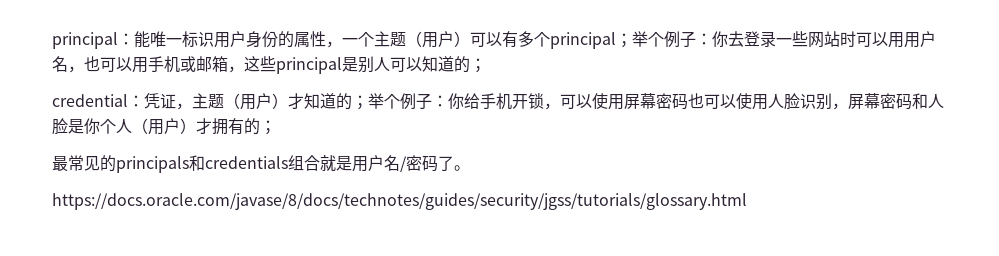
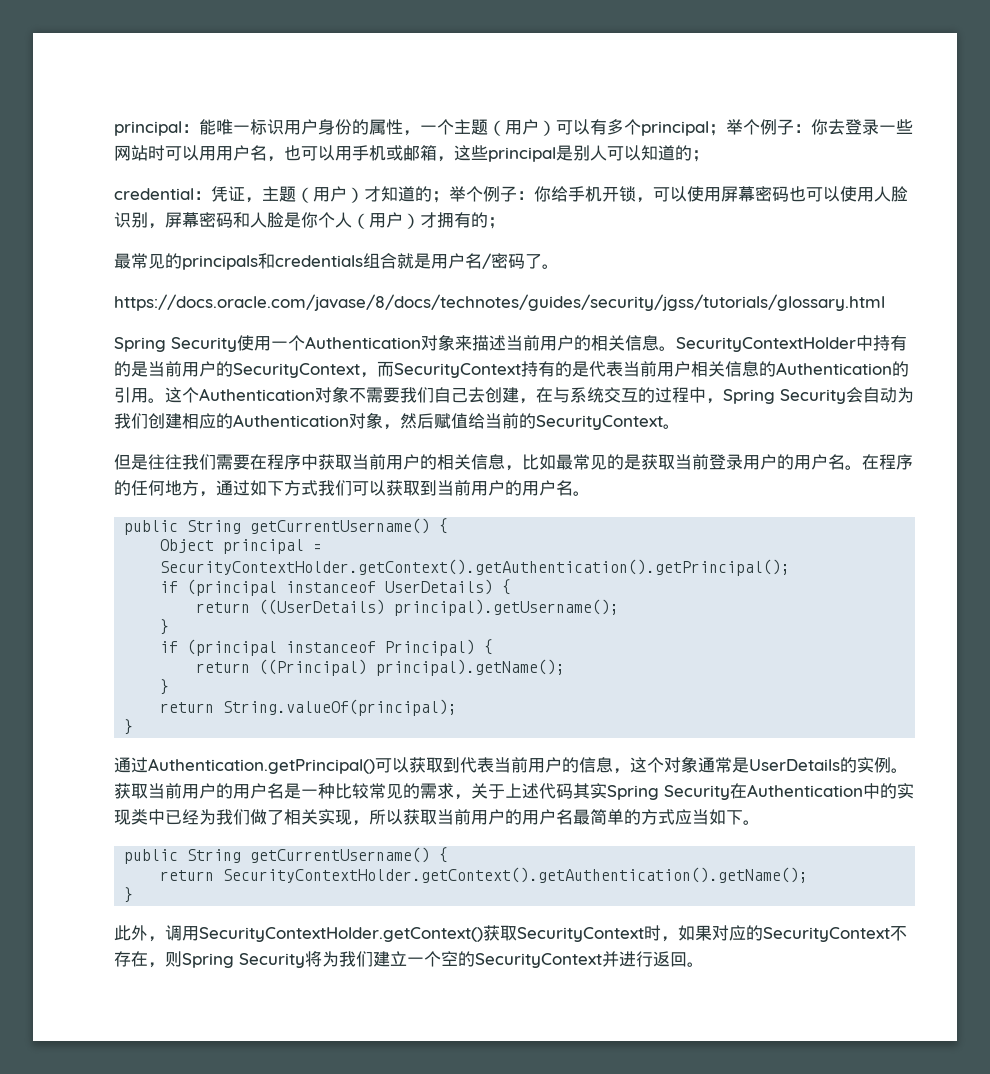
+ Spring Security使用一个Authentication对象来描述当前用户的相关信息。SecurityContextHolder中持有的是当前用户的SecurityContext，而SecurityContext持有的是代表当前用户相关信息的Authentication的引用。这个Authentication对象不需要我们自己去创建，在与系统交互的过程中，Spring Security会自动为我们创建相应的Authentication对象，然后赋值给当前的SecurityContext。
+ 但是往往我们需要在程序中获取当前用户的相关信息，比如最常见的是获取当前登录用户的用户名。在程序的任何地方，通过如下方式我们可以获取到当前用户的用户名。
+ public String getCurrentUsername() {
+ Object principal = SecurityContextHolder.getContext().getAuthentication().getPrincipal();
+ if (principal instanceof UserDetails) {
+ return ((UserDetails) principal).getUsername();
+ }
+ if (principal instanceof Principal) {
+ return ((Principal) principal).getName();
+ }
+ return String.valueOf(principal);
+ }
+ 通过Authentication.getPrincipal()可以获取到代表当前用户的信息，这个对象通常是UserDetails的实例。获取当前用户的用户名是一种比较常见的需求，关于上述代码其实Spring Security在Authentication中的实现类中已经为我们做了相关实现，所以获取当前用户的用户名最简单的方式应当如下。
+ public String getCurrentUsername() {
+ return SecurityContextHolder.getContext().getAuthentication().getName();
+ }
+ 此外，调用SecurityContextHolder.getContext()获取SecurityContext时，如果对应的SecurityContext不存在，则Spring Security将为我们建立一个空的SecurityContext并进行返回。

